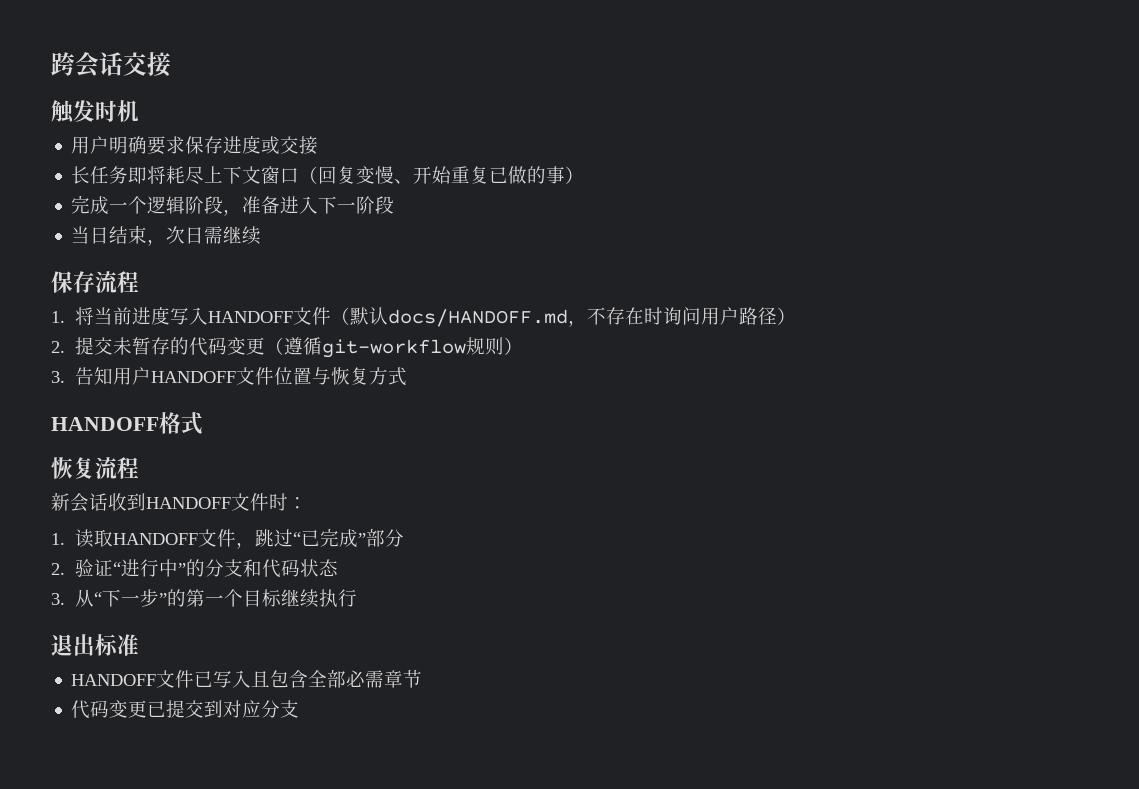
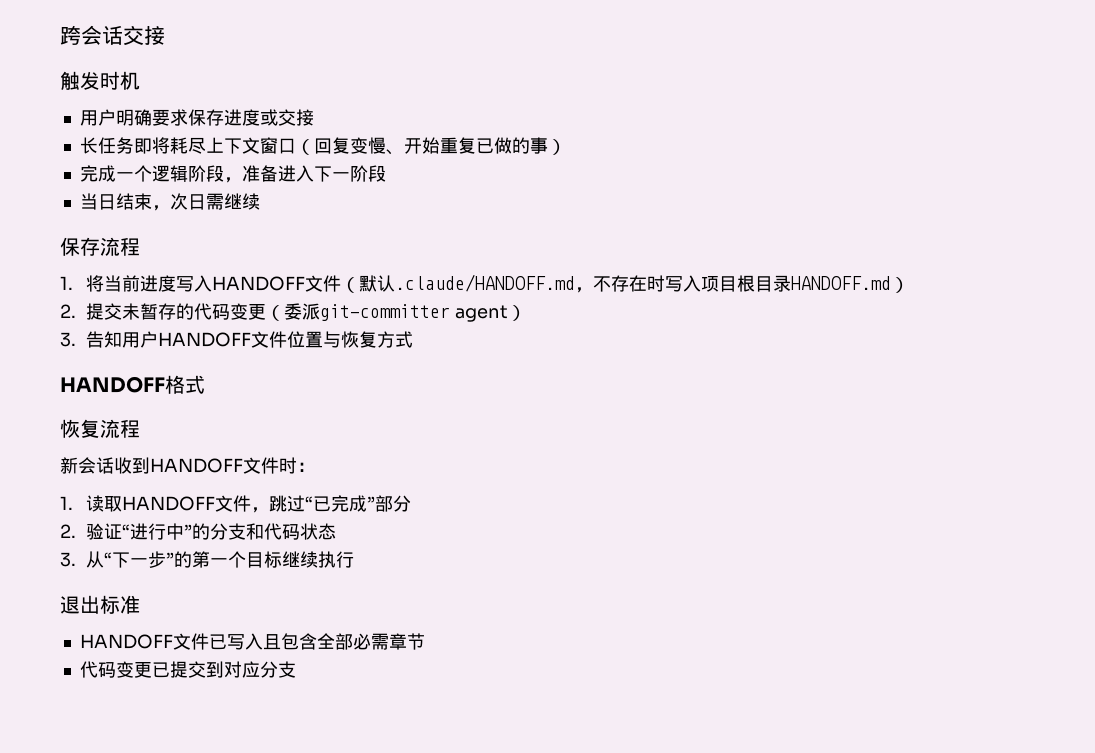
- 1.将当前进度写入HANDOFF文件（默认docs/HANDOFF.md，不存在时询问用户路径）
+ 1.将当前进度写入HANDOFF文件（默认.claude/HANDOFF.md，不存在时写入项目根目录HANDOFF.md）
- 2.提交未暂存的代码变更（遵循git-workflow规则）
+ 2.提交未暂存的代码变更（委派git-committer agent）

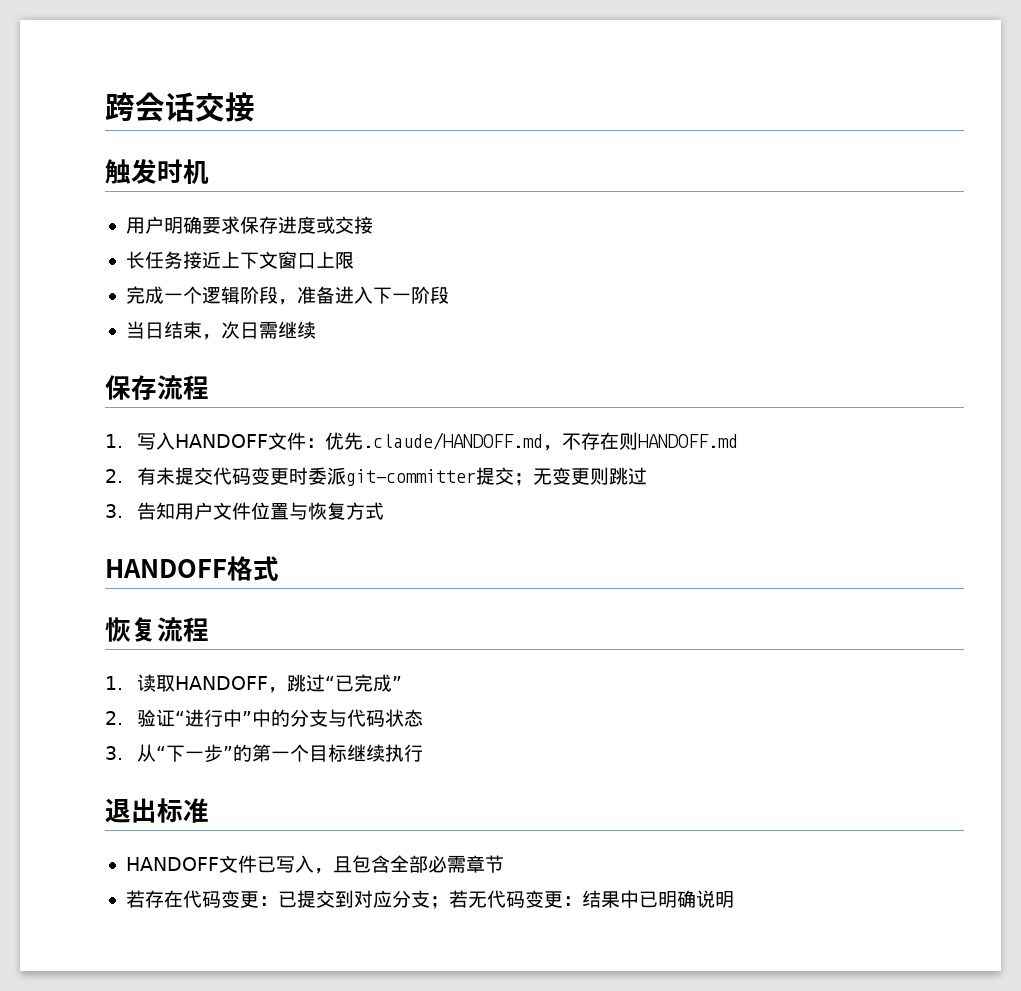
- 长任务即将耗尽上下文窗口（回复变慢、开始重复已做的事）
+ 长任务接近上下文窗口上限
- 1.将当前进度写入HANDOFF文件（默认.claude/HANDOFF.md，不存在时写入项目根目录HANDOFF.md）
- 2.提交未暂存的代码变更（委派git-committer agent）
+ 1.写入HANDOFF文件：优先.claude/HANDOFF.md，不存在则HANDOFF.md
+ 2.有未提交代码变更时委派git-committer提交；无变更则跳过
- 3.告知用户HANDOFF文件位置与恢复方式
+ 3.告知用户文件位置与恢复方式
- 新会话收到HANDOFF文件时：
- 1.读取HANDOFF文件，跳过“已完成”部分
+ 1.读取HANDOFF，跳过“已完成”
- 2.验证“进行中”的分支和代码状态
+ 2.验证“进行中”中的分支与代码状态
- HANDOFF文件已写入且包含全部必需章节
+ HANDOFF文件已写入，且包含全部必需章节
- 代码变更已提交到对应分支
+ 若存在代码变更：已提交到对应分支；若无代码变更：结果中已明确说明

